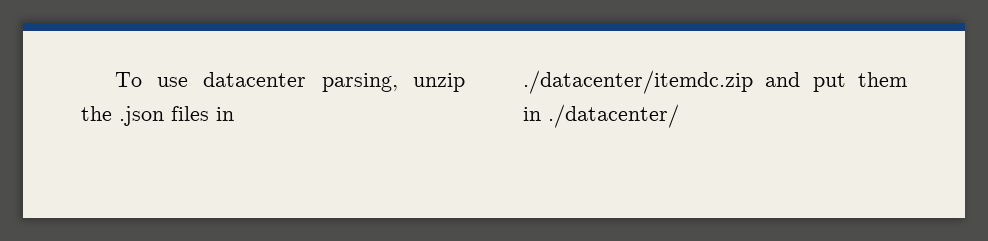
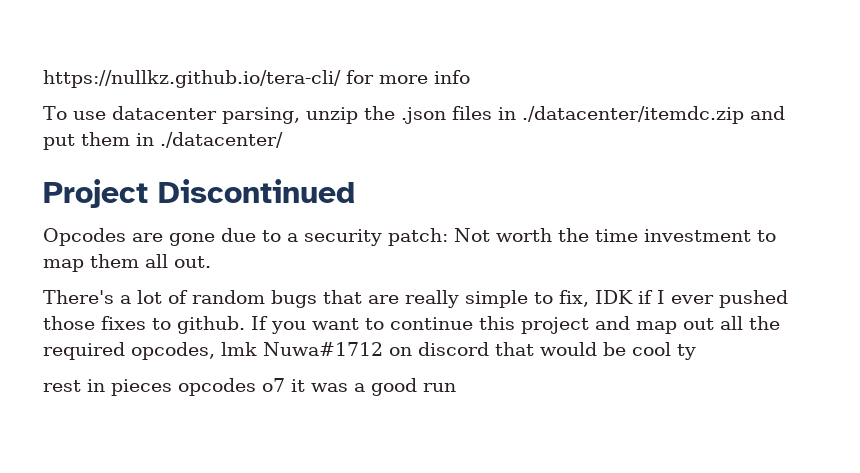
+ https://nullkz.github.io/tera-cli/ for more info
+ Project Discontinued
+ Opcodes are gone due to a security patch: Not worth the time investment to map them all out.
+ There's a lot of random bugs that are really simple to fix, IDK if I ever pushed those fixes to github. If you want to continue this project and map out all the required opcodes, lmk Nuwa#1712 on discord that would be cool ty
+ rest in pieces opcodes o7 it was a good run

